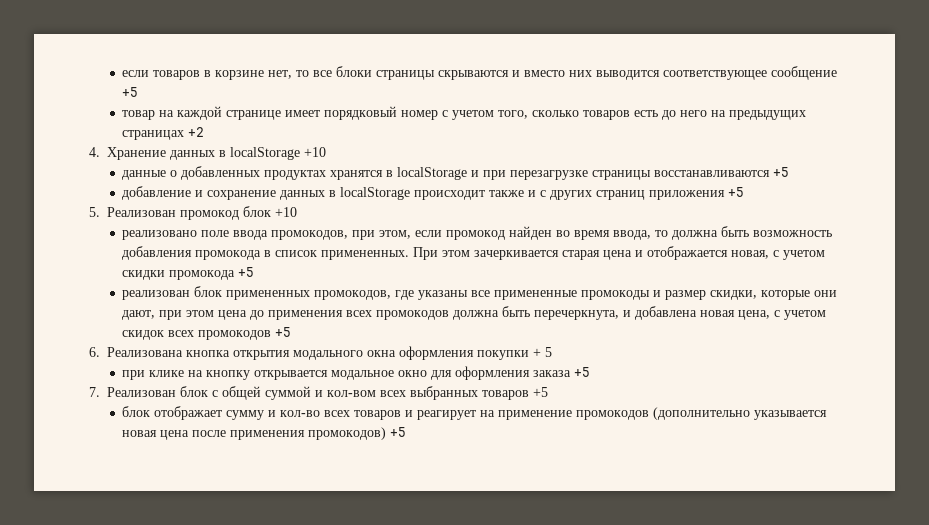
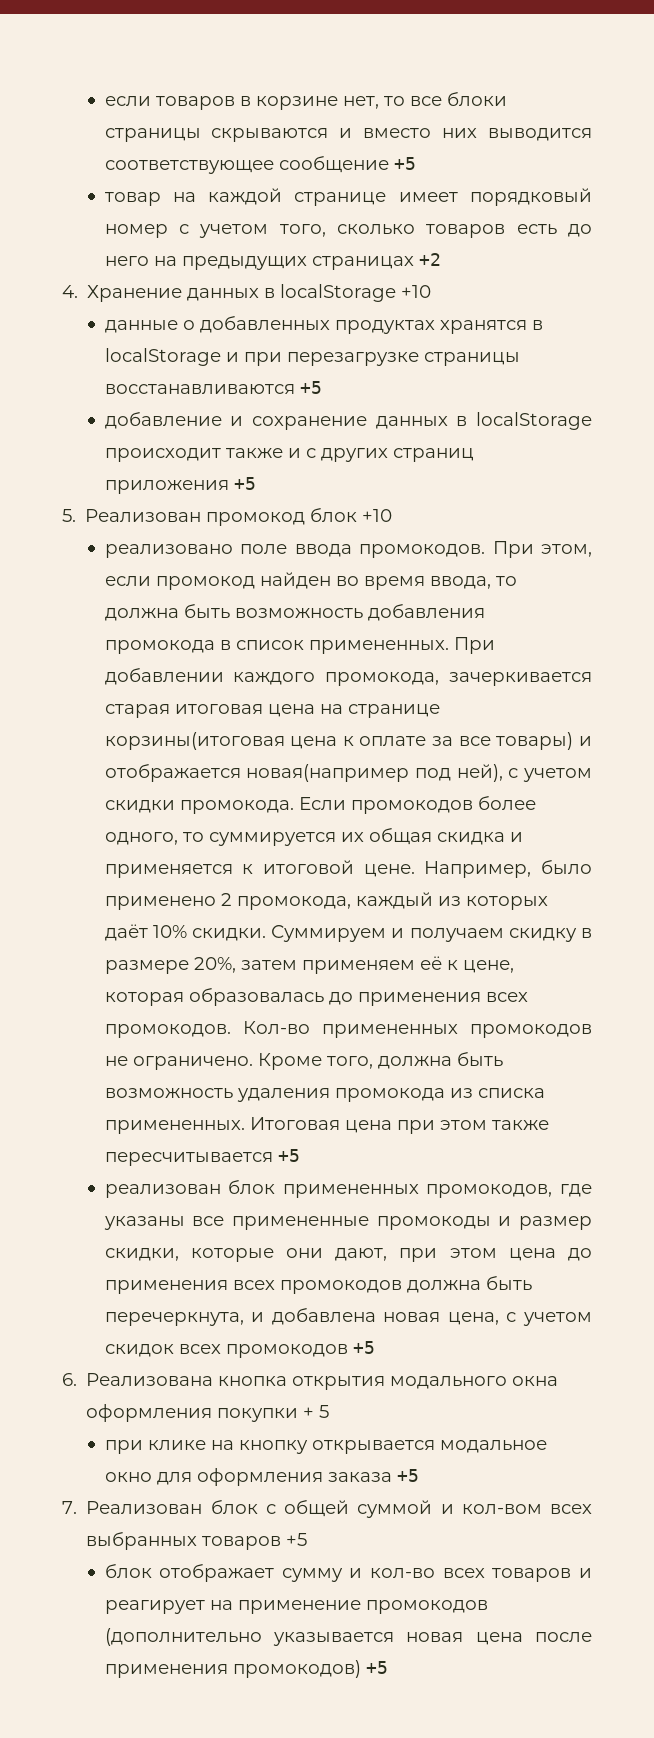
- реализовано поле ввода промокодов, при этом, если промокод найден во время ввода, то должна быть возможность добавления промокода в список примененных.
+ реализовано поле ввода промокодов. При этом, если промокод найден во время ввода, то должна быть возможность добавления промокода в список примененных.
- При этом зачеркивается старая цена и отображается новая, с учетом скидки промокода +5
+ При добавлении каждого промокода, зачеркивается старая итоговая цена на странице корзины(итоговая цена к оплате за все товары) и отображается новая(например под ней), с учетом скидки промокода. Если промокодов более одного, то суммируется их общая скидка и применяется к итоговой цене. Например, было применено 2 промокода, каждый из которых даёт 10% скидки. Суммируем и получаем скидку в размере 20%, затем применяем её к цене, которая образовалась до применения всех промокодов. Кол-во примененных промокодов не ограничено. Кроме того, должна быть возможность удаления промокода из списка примененных. Итоговая цена при этом также пересчитывается +5

